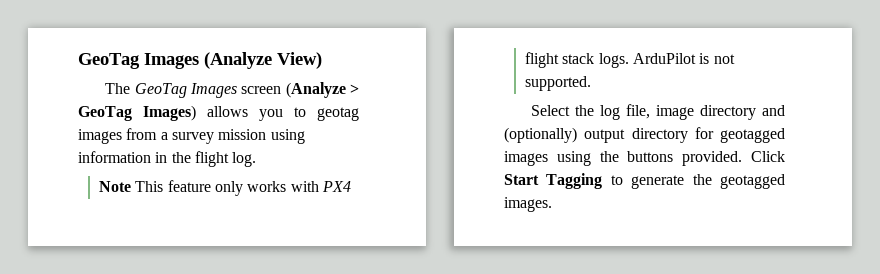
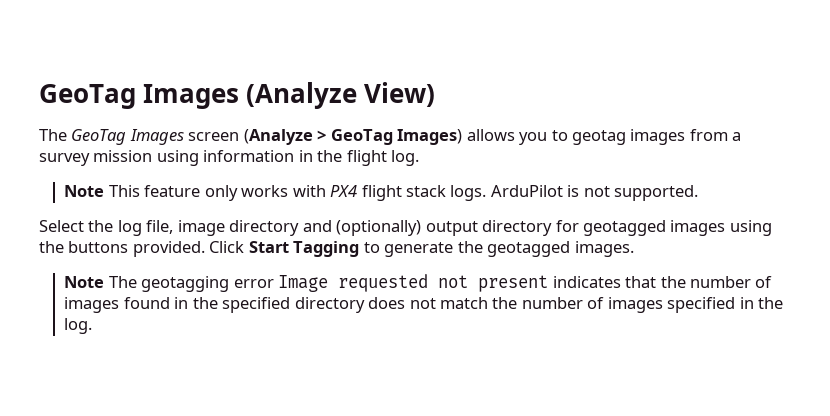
+ Note The geotagging error Image requested not present indicates that the number of images found in the specified directory does not match the number of images specified in the log.

